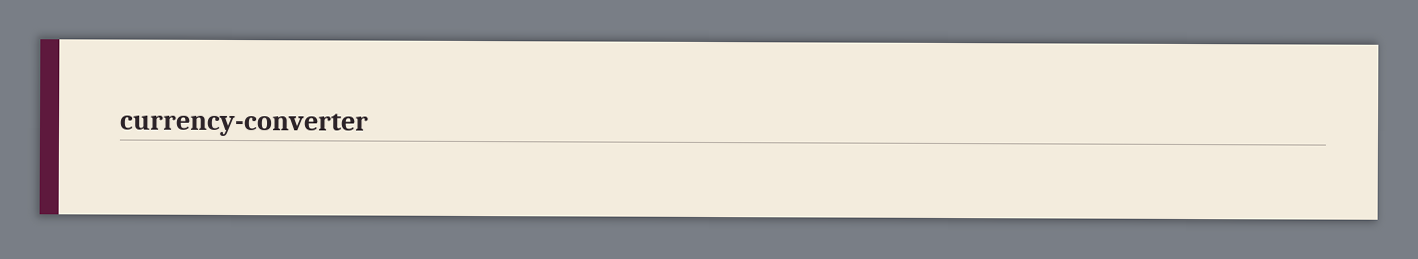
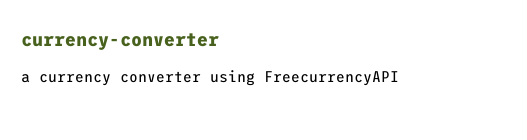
+ a currency converter using FreecurrencyAPI

